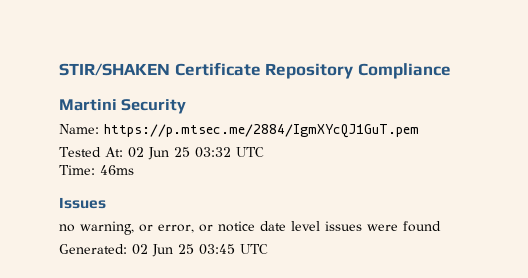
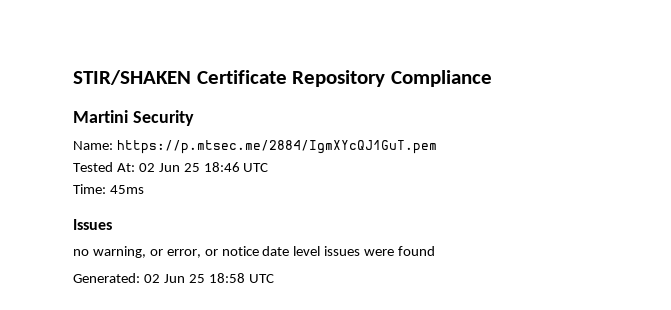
- Tested At: 02 Jun 25 03:32 UTC
+ Tested At: 02 Jun 25 18:46 UTC
- Time: 46ms
+ Time: 45ms
- Generated: 02 Jun 25 03:45 UTC
+ Generated: 02 Jun 25 18:58 UTC

